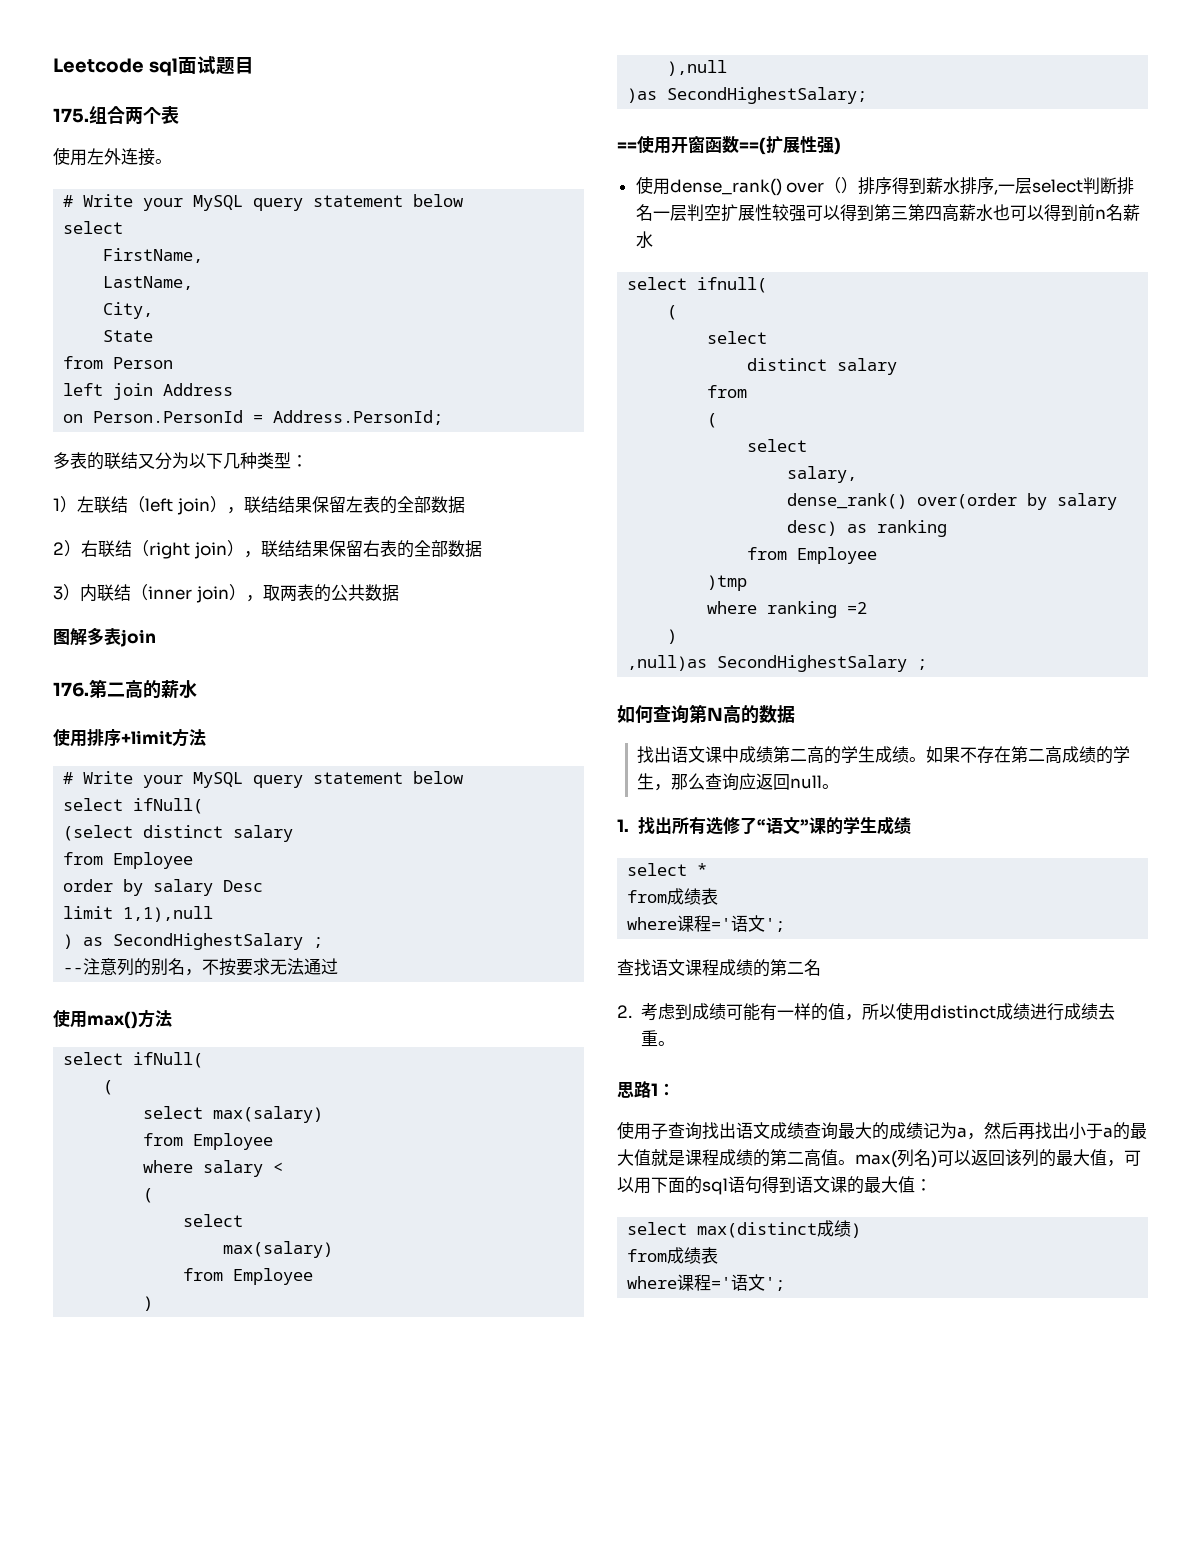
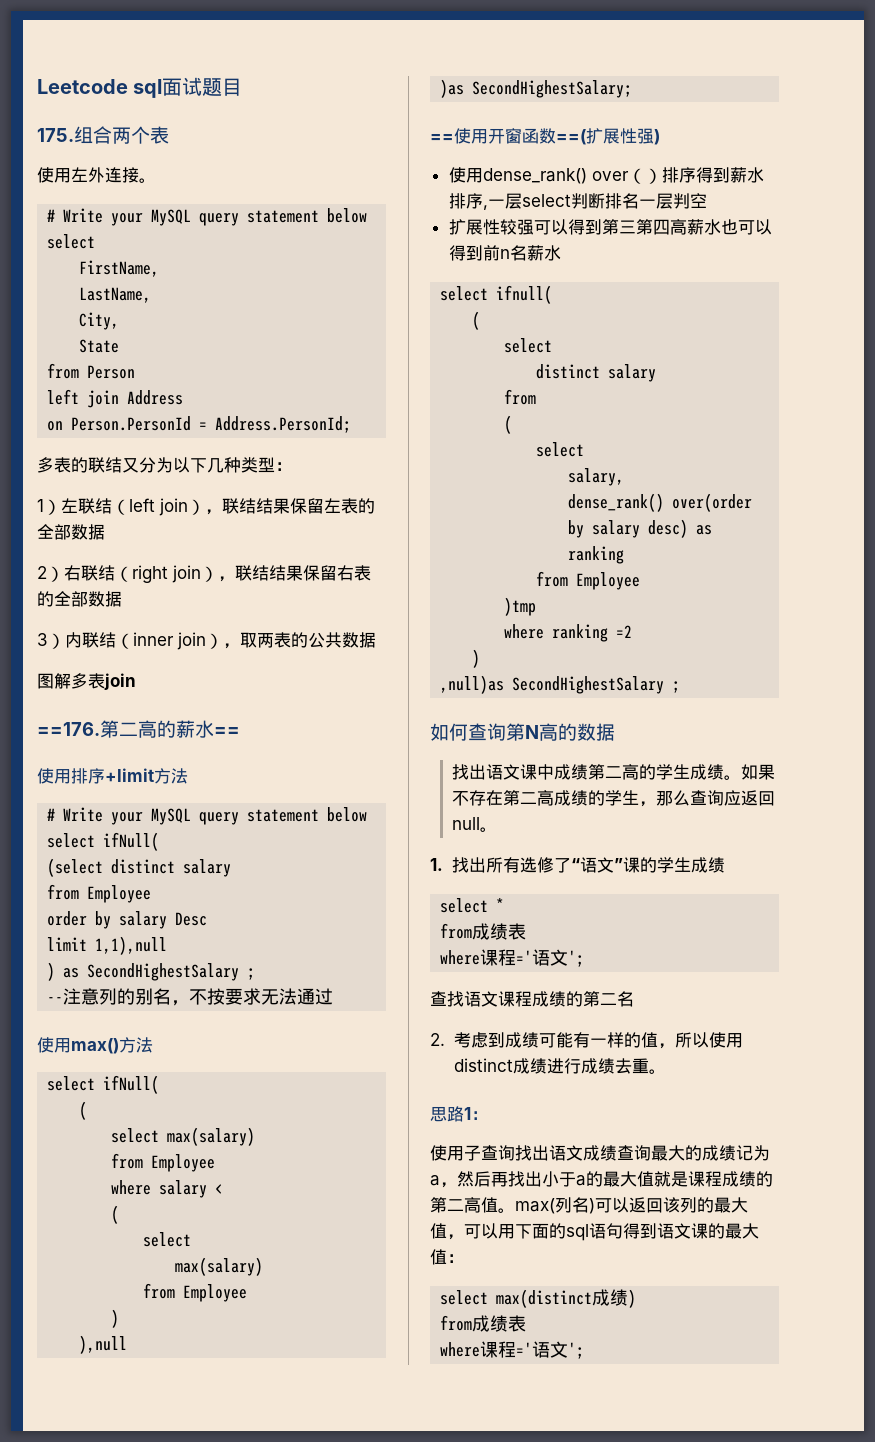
- 176.第二高的薪水
+ ==176.第二高的薪水==
- 使用dense_rank() over（）排序得到薪水排序,一层select判断排名一层判空扩展性较强可以得到第三第四高薪水也可以得到前n名薪水
+ 使用dense_rank() over（）排序得到薪水排序,一层select判断排名一层判空
+ 扩展性较强可以得到第三第四高薪水也可以得到前n名薪水

